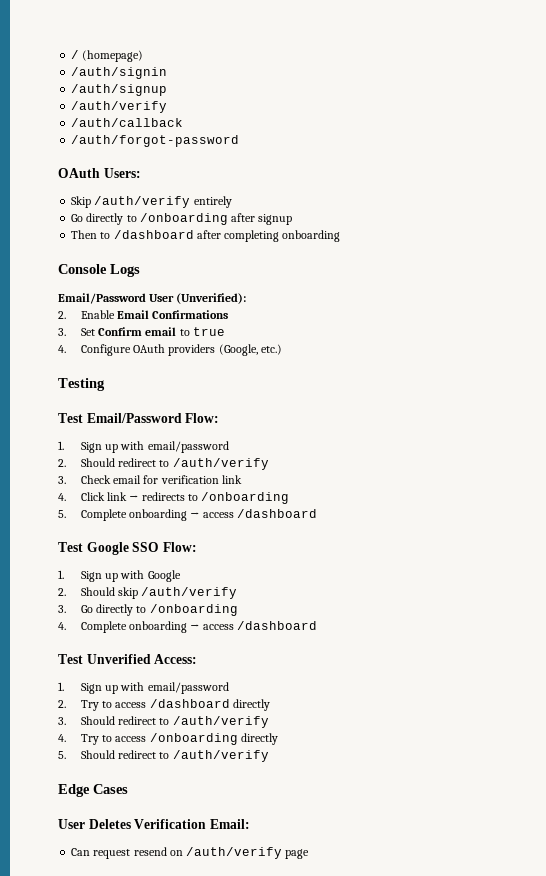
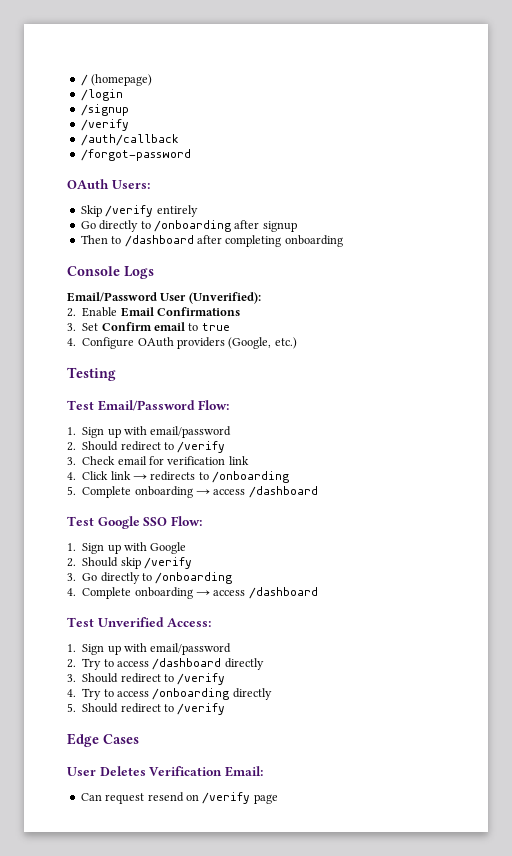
- /auth/signin
- /auth/signup
- /auth/verify
+ /login
+ /signup
+ /verify
- /auth/forgot-password
+ /forgot-password
- Skip /auth/verify entirely
+ Skip /verify entirely
- 2. Should redirect to /auth/verify
+ 2. Should redirect to /verify
- 2. Should skip /auth/verify
+ 2. Should skip /verify
- 3. Should redirect to /auth/verify
+ 3. Should redirect to /verify
- 5. Should redirect to /auth/verify
+ 5. Should redirect to /verify
- Can request resend on /auth/verify page
+ Can request resend on /verify page

